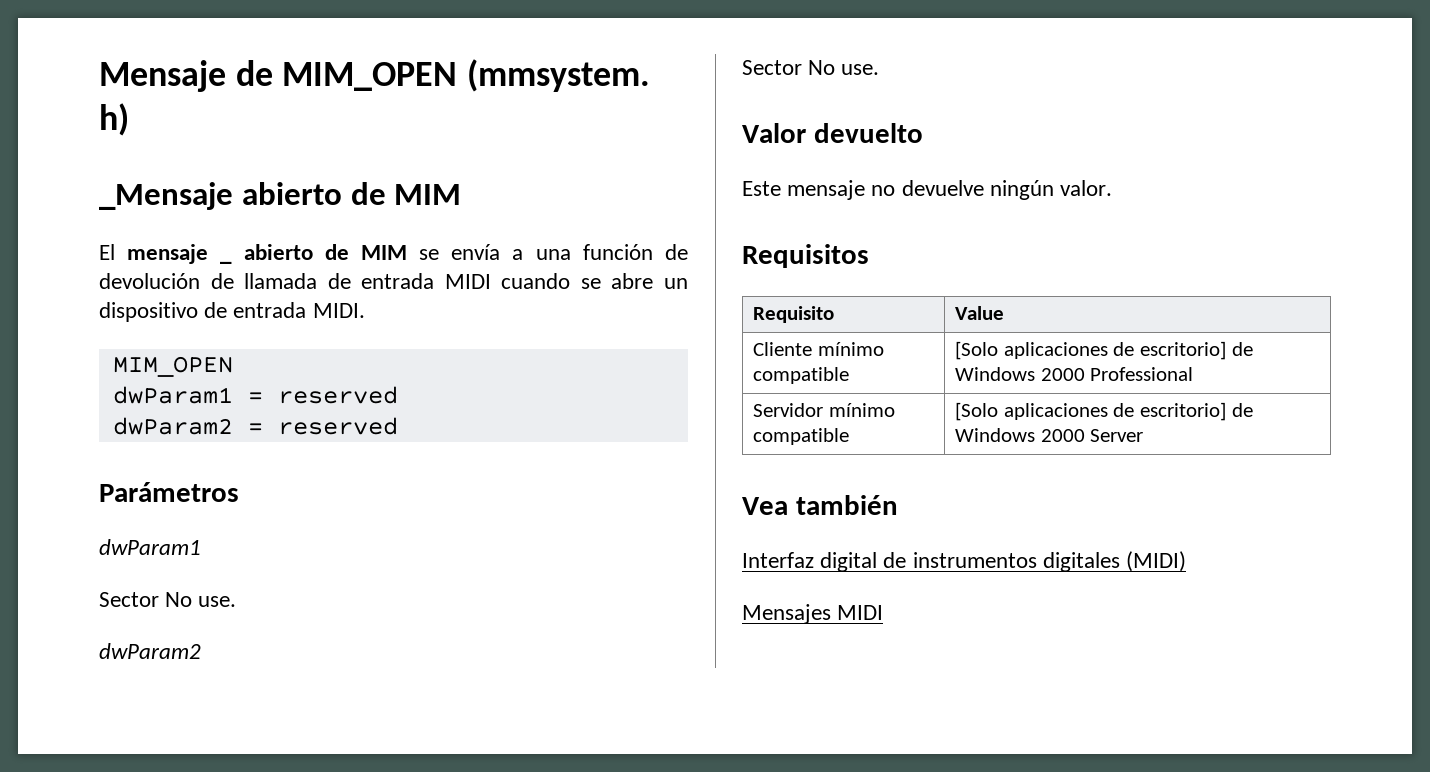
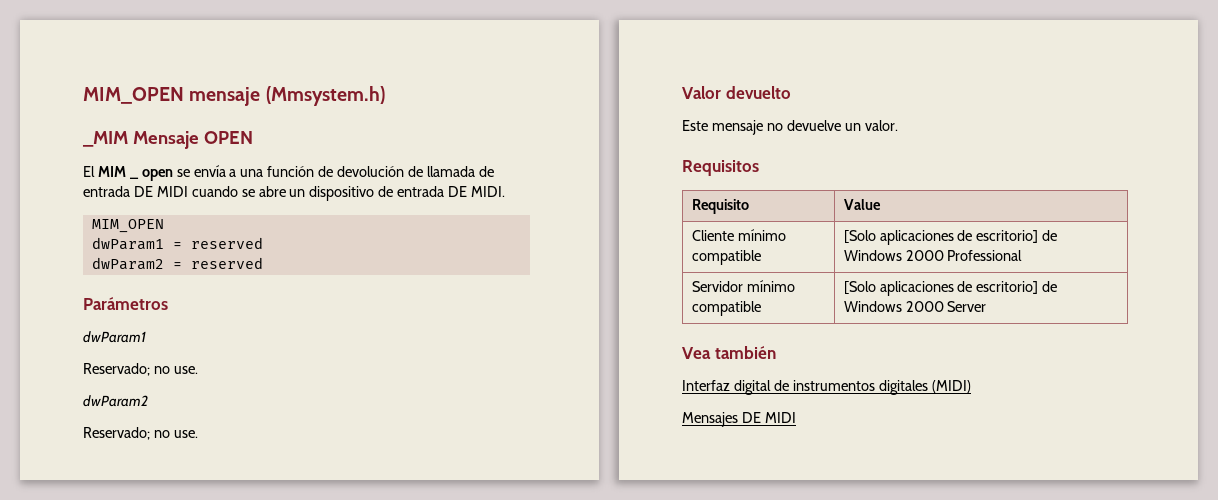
- Mensaje de MIM_OPEN (mmsystem. h)
- _Mensaje abierto de MIM
- El mensaje _ abierto de MIM se envía a una función de devolución de llamada de entrada MIDI cuando se abre un dispositivo de entrada MIDI.
+ MIM_OPEN mensaje (Mmsystem.h)
+ _MIM Mensaje OPEN
+ El MIM _ open se envía a una función de devolución de llamada de entrada DE MIDI cuando se abre un dispositivo de entrada DE MIDI.
  Parámetros
  dwParam1
- Sector No use.
+ Reservado; no use.
  dwParam2
- Sector No use.
+ Reservado; no use.
- Este mensaje no devuelve ningún valor.
+ Este mensaje no devuelve un valor.
- Mensajes MIDI
+ Mensajes DE MIDI

